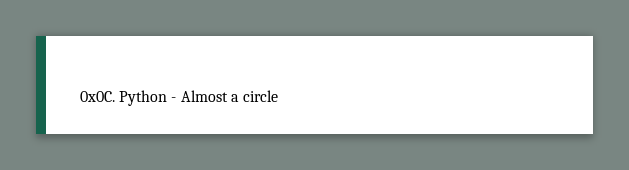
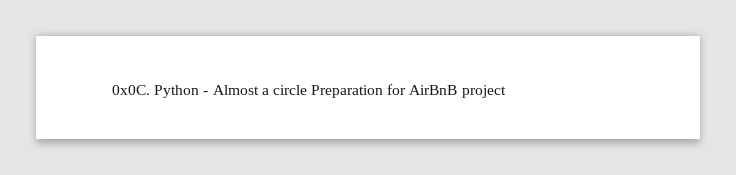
- Python - Almost a circle
+ Python - Almost a circle Preparation for AirBnB project

